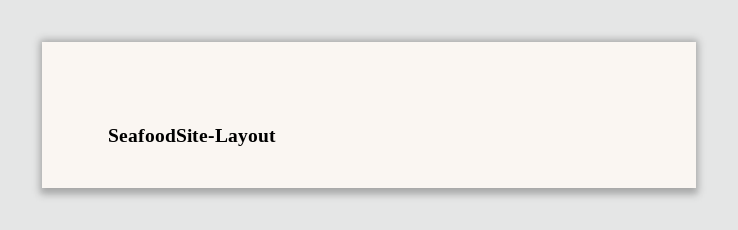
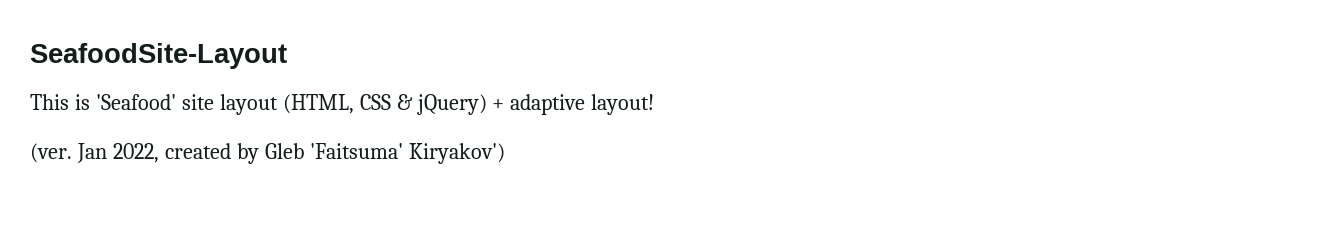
+ This is 'Seafood' site layout (HTML, CSS & jQuery) + adaptive layout!
+ (ver. Jan 2022, created by Gleb 'Faitsuma' Kiryakov')

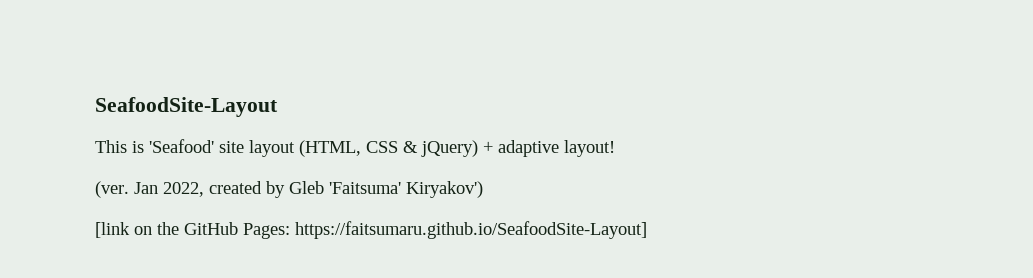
+ [link on the GitHub Pages: https://faitsumaru.github.io/SeafoodSite-Layout]

